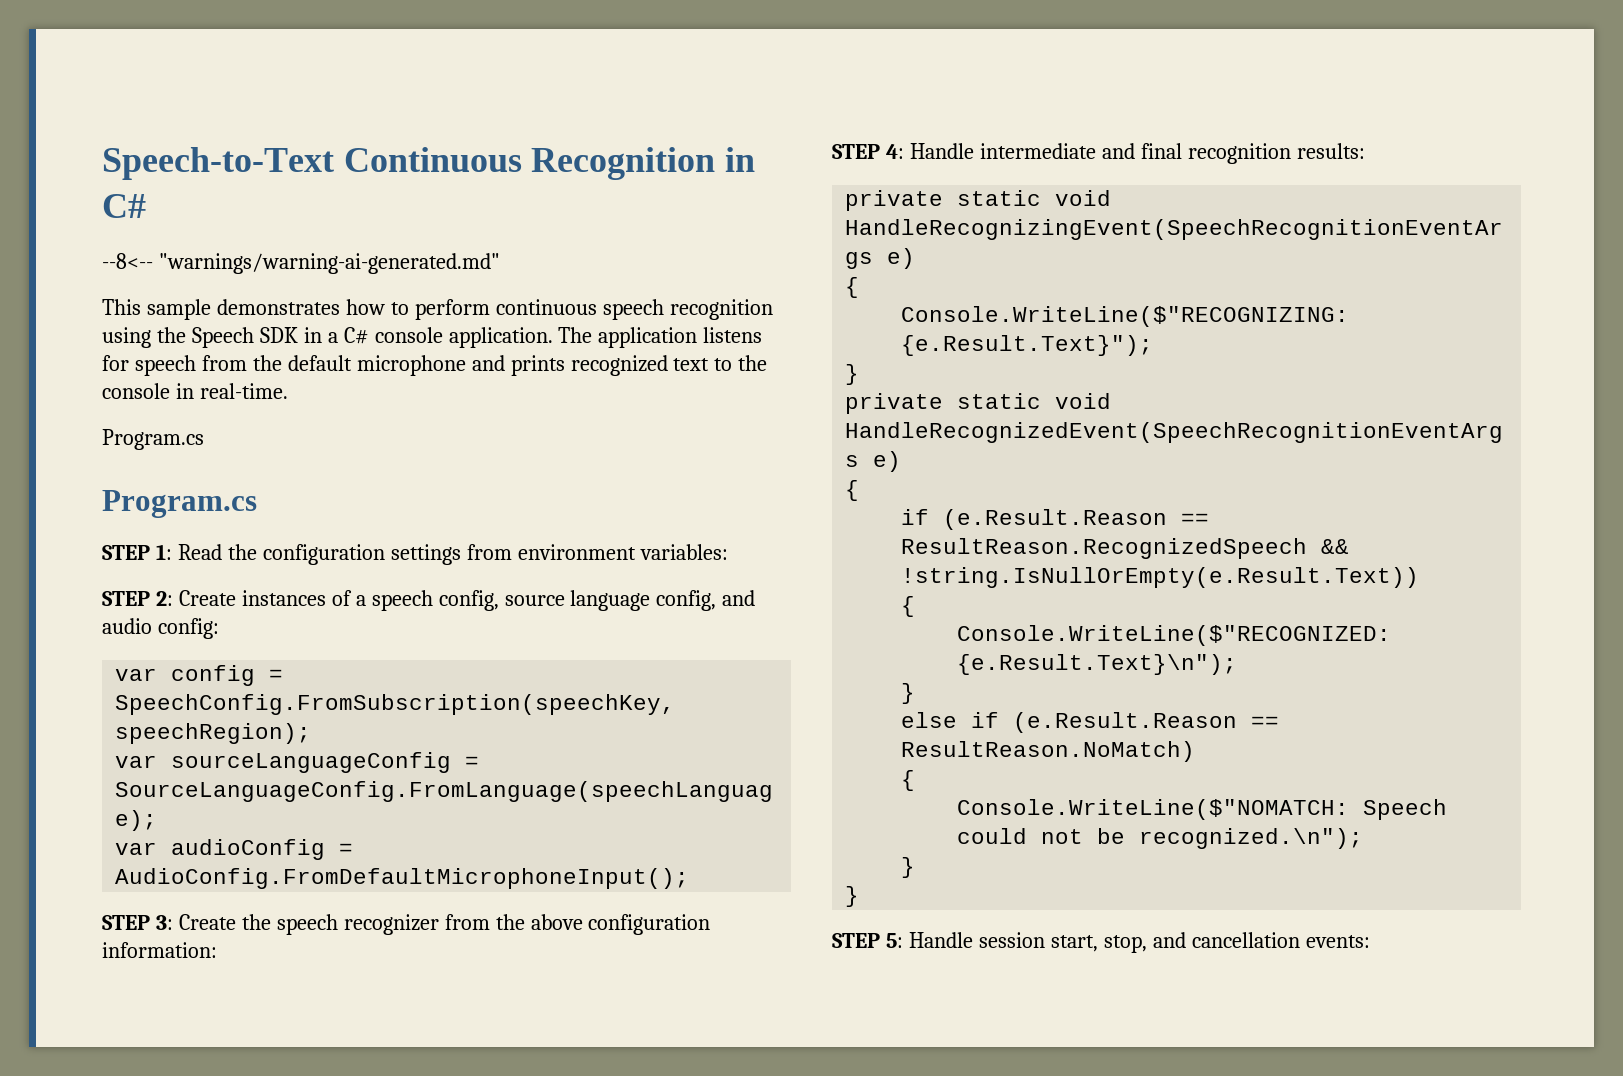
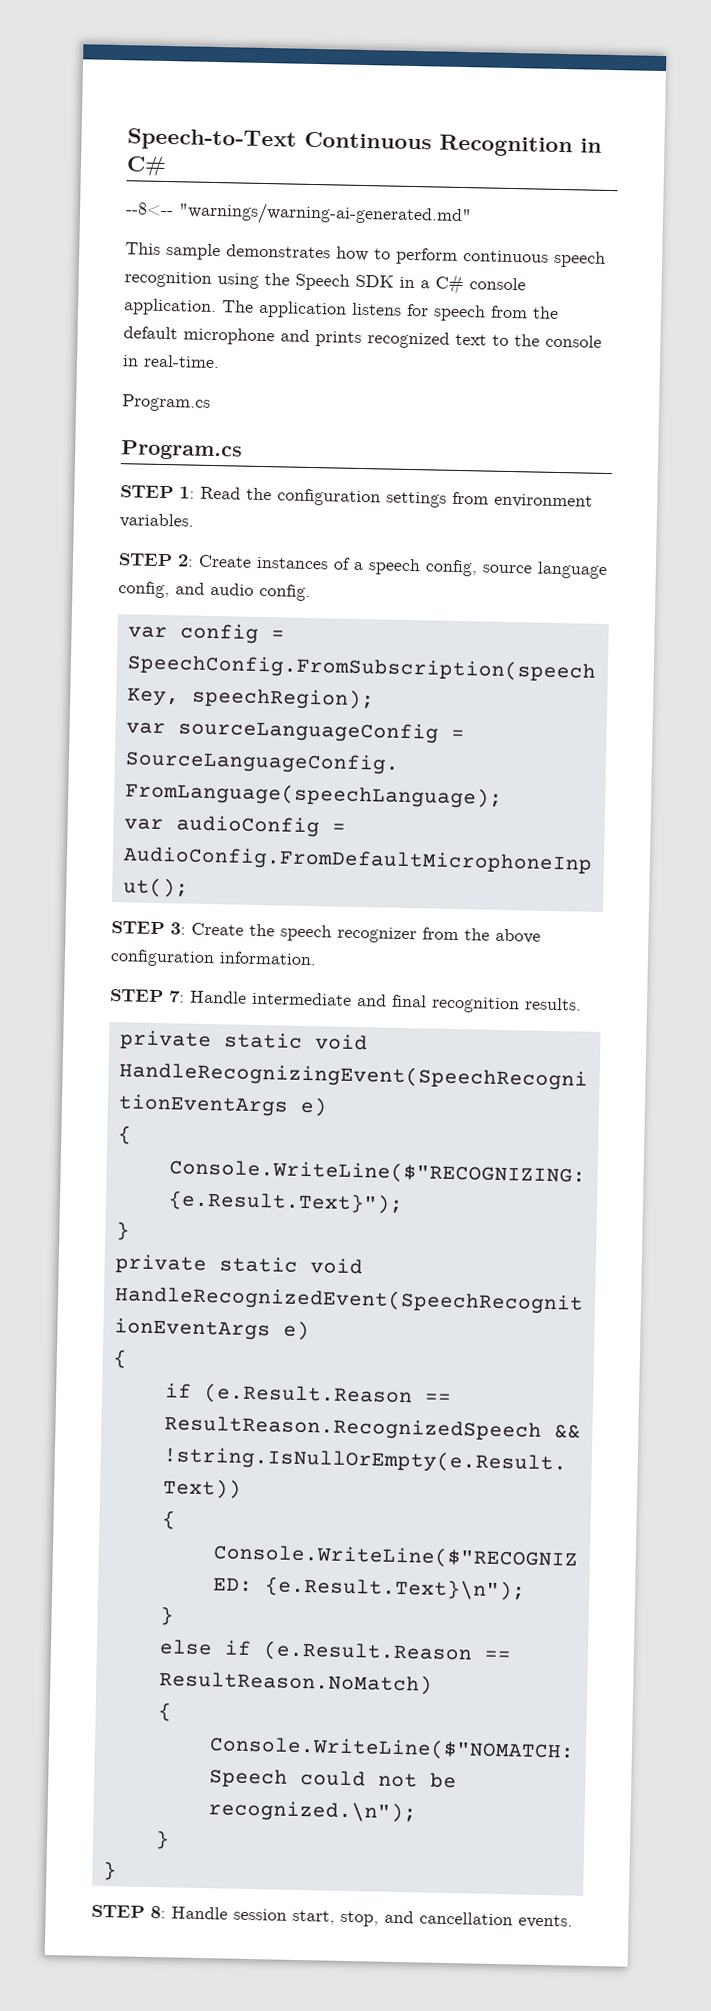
- STEP 1: Read the configuration settings from environment variables:
+ STEP 1: Read the configuration settings from environment variables.
- STEP 2: Create instances of a speech config, source language config, and audio config:
+ STEP 2: Create instances of a speech config, source language config, and audio config.
- STEP 3: Create the speech recognizer from the above configuration information:
- STEP 4: Handle intermediate and final recognition results:
+ STEP 3: Create the speech recognizer from the above configuration information.
+ STEP 7: Handle intermediate and final recognition results.
- STEP 5: Handle session start, stop, and cancellation events:
+ STEP 8: Handle session start, stop, and cancellation events.

